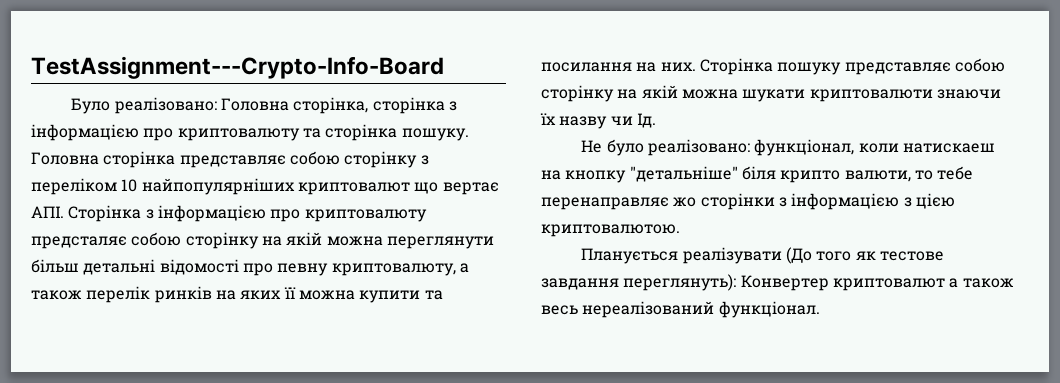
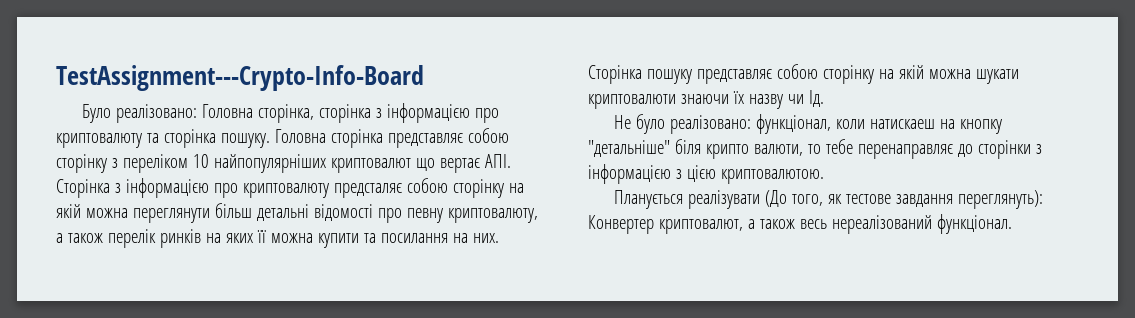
- Не було реалізовано: функціонал, коли натискаеш на кнопку "детальніше" біля крипто валюти, то тебе перенаправляє жо сторінки з інформацією з цією криптовалютою.
+ Не було реалізовано: функціонал, коли натискаеш на кнопку "детальніше" біля крипто валюти, то тебе перенаправляє до сторінки з інформацією з цією криптовалютою.
- Планується реалізувати (До того як тестове завдання переглянуть): Конвертер криптовалют а також весь нереалізований функціонал.
+ Планується реалізувати (До того, як тестове завдання переглянуть): Конвертер криптовалют, а також весь нереалізований функціонал.

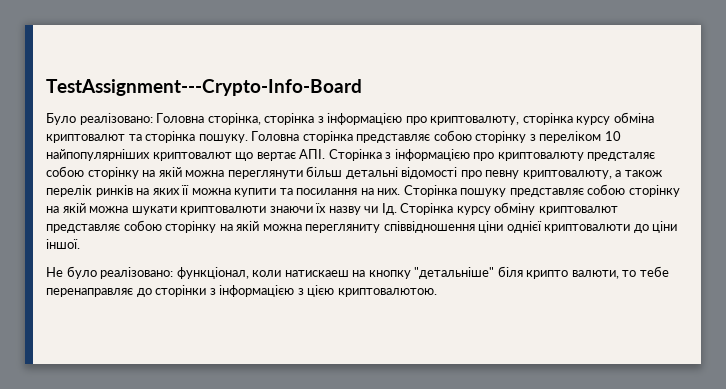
- Було реалізовано: Головна сторінка, сторінка з інформацією про криптовалюту та сторінка пошуку.
+ Було реалізовано: Головна сторінка, сторінка з інформацією про криптовалюту, сторінка курсу обміна криптовалют та сторінка пошуку.
- Сторінка пошуку представляє собою сторінку на якій можна шукати криптовалюти знаючи їх назву чи Ід.
+ Сторінка пошуку представляє собою сторінку на якій можна шукати криптовалюти знаючи їх назву чи Ід. Сторінка курсу обміну криптовалют представляє собою сторінку на якій можна перегляниту співвідношення ціни однієї криптовалюти до ціни іншої.
- Планується реалізувати (До того, як тестове завдання переглянуть): Конвертер криптовалют, а також весь нереалізований функціонал.

